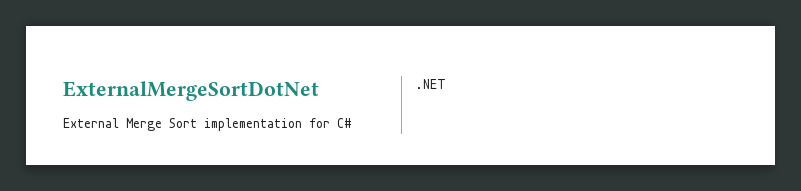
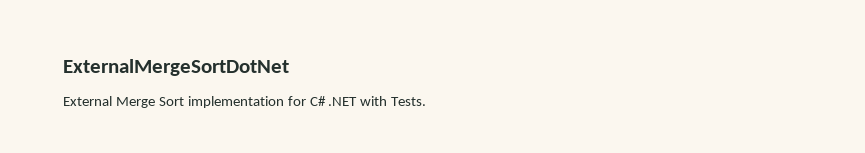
- External Merge Sort implementation for C# .NET
+ External Merge Sort implementation for C# .NET with Tests.

